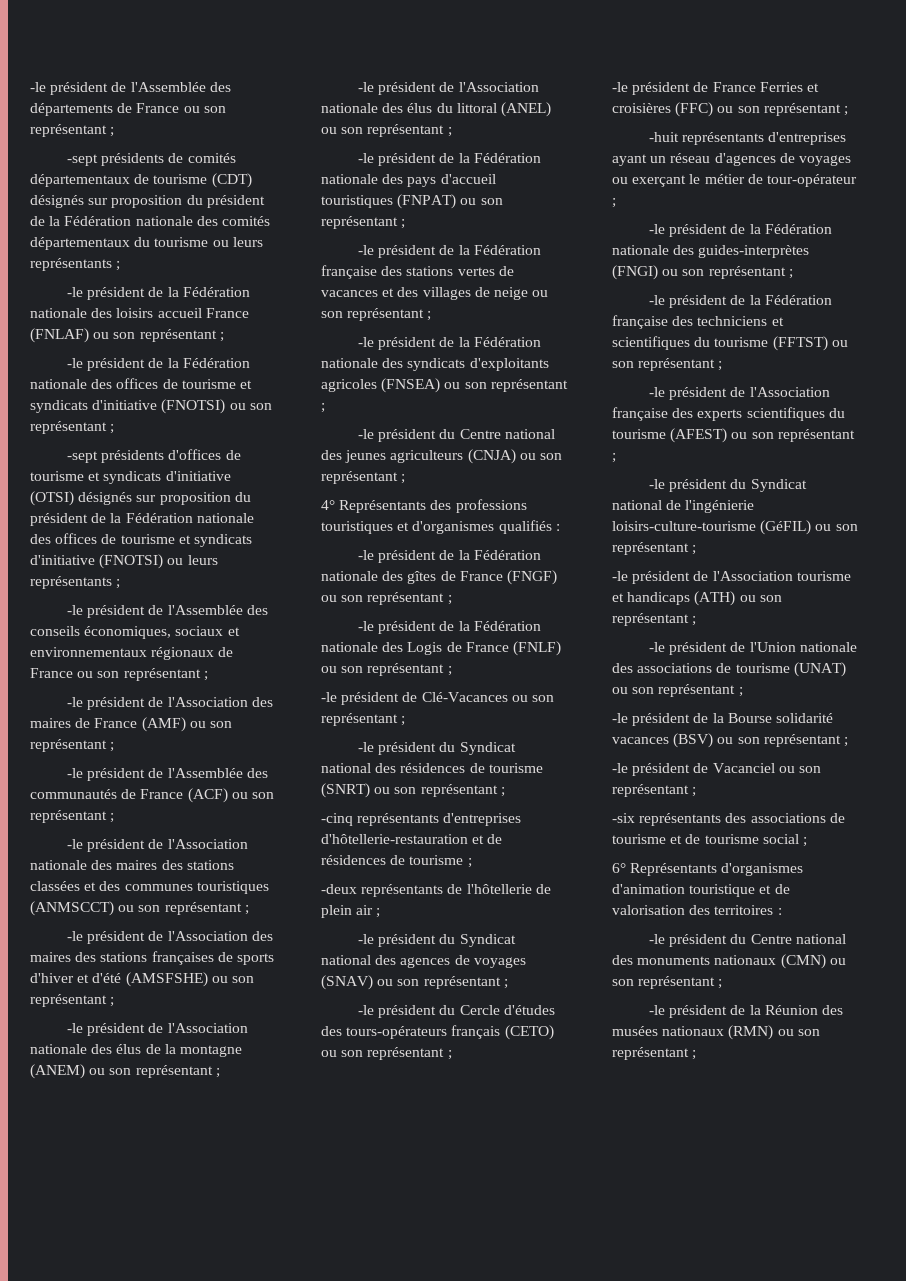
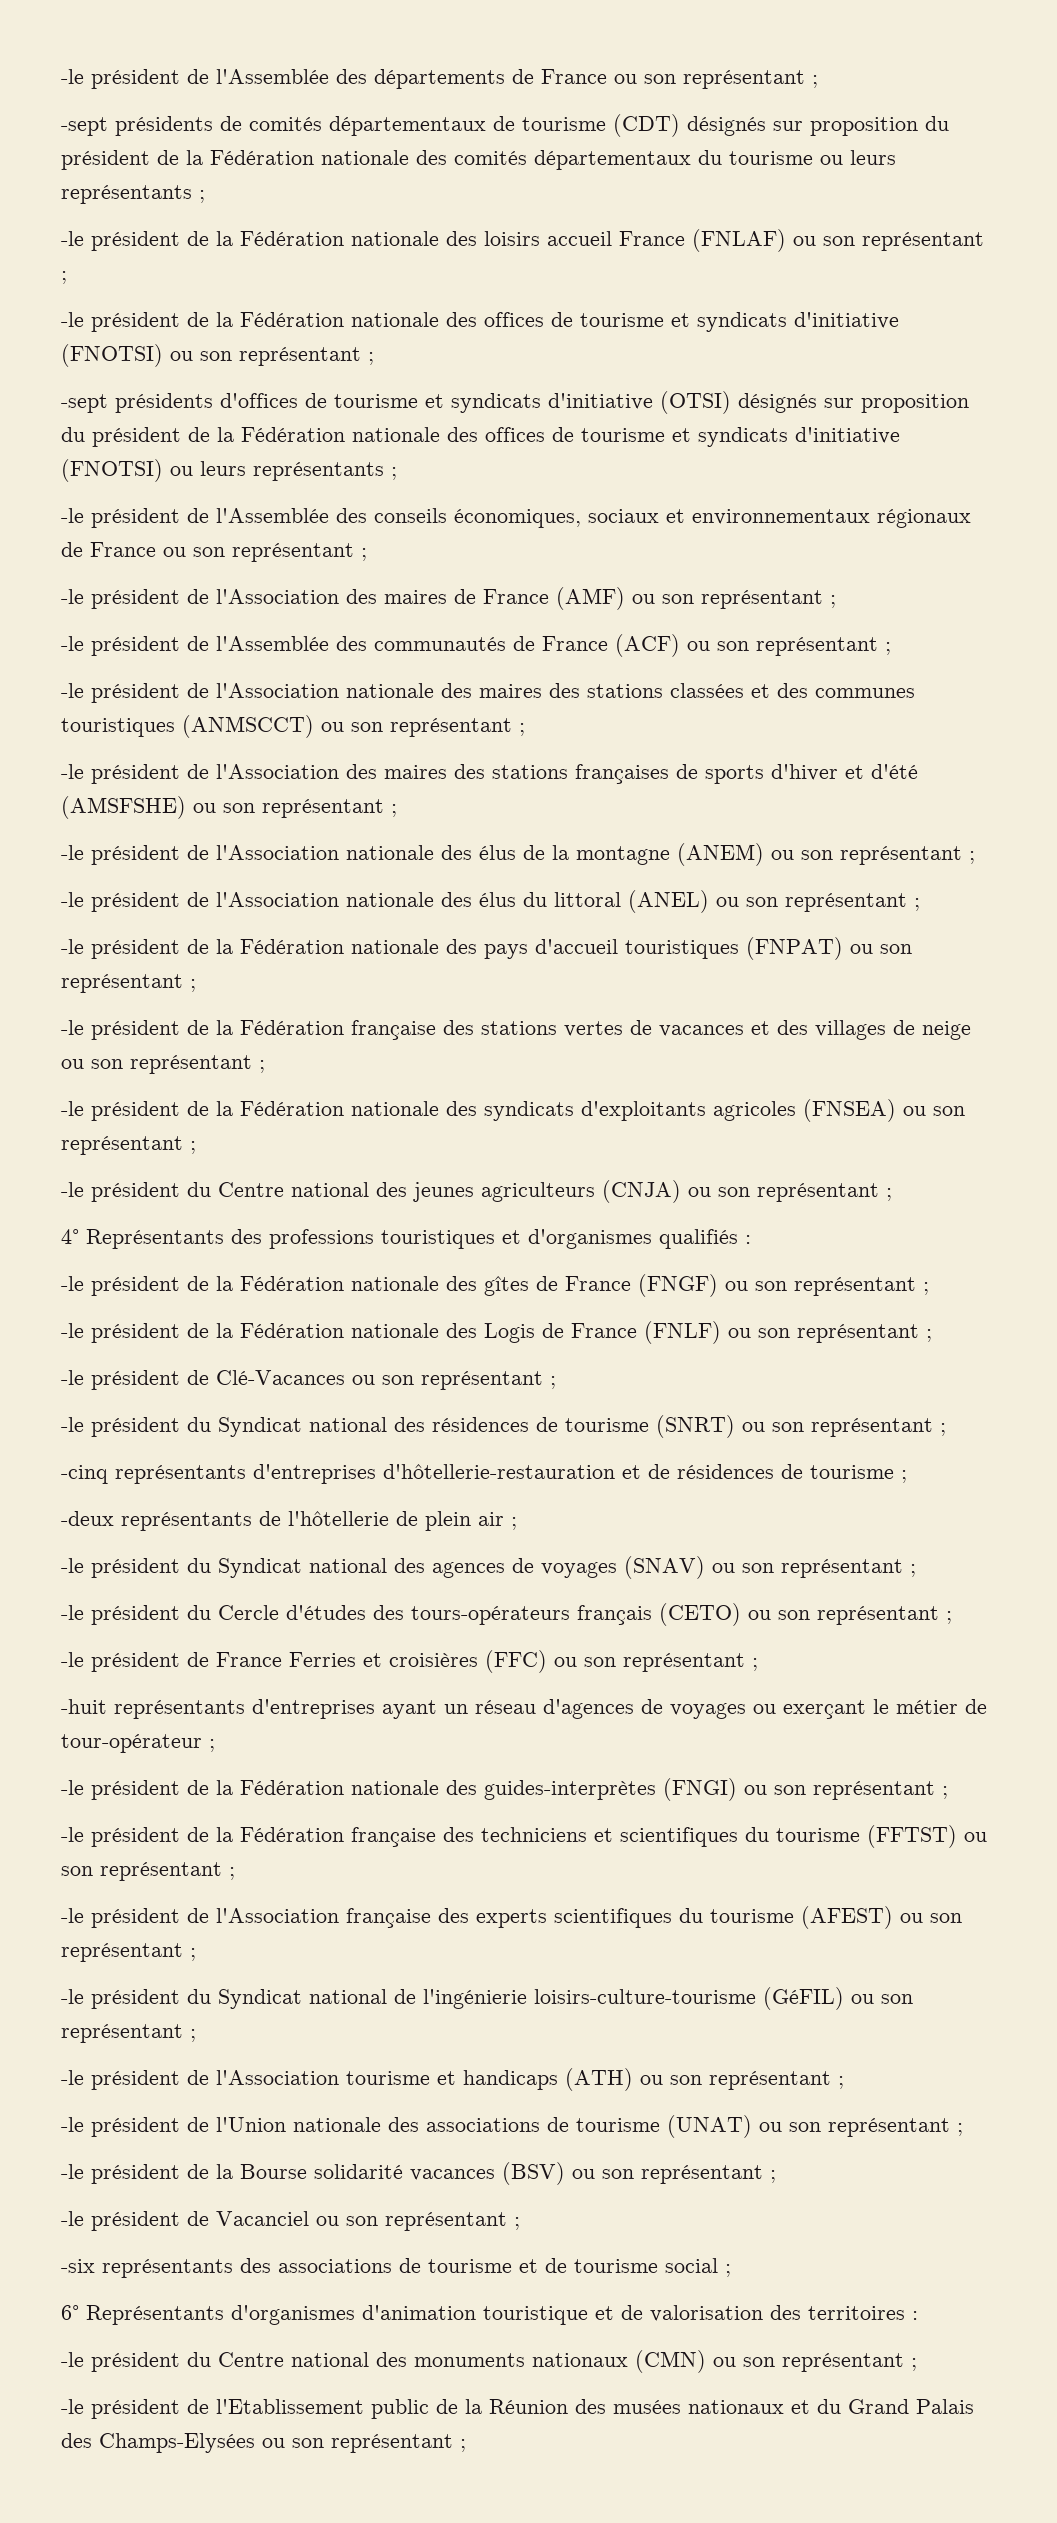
- -le président de la Réunion des musées nationaux (RMN) ou son représentant ;
+ -le président de l'Etablissement public de la Réunion des musées nationaux et du Grand Palais des Champs-Elysées ou son représentant ;

